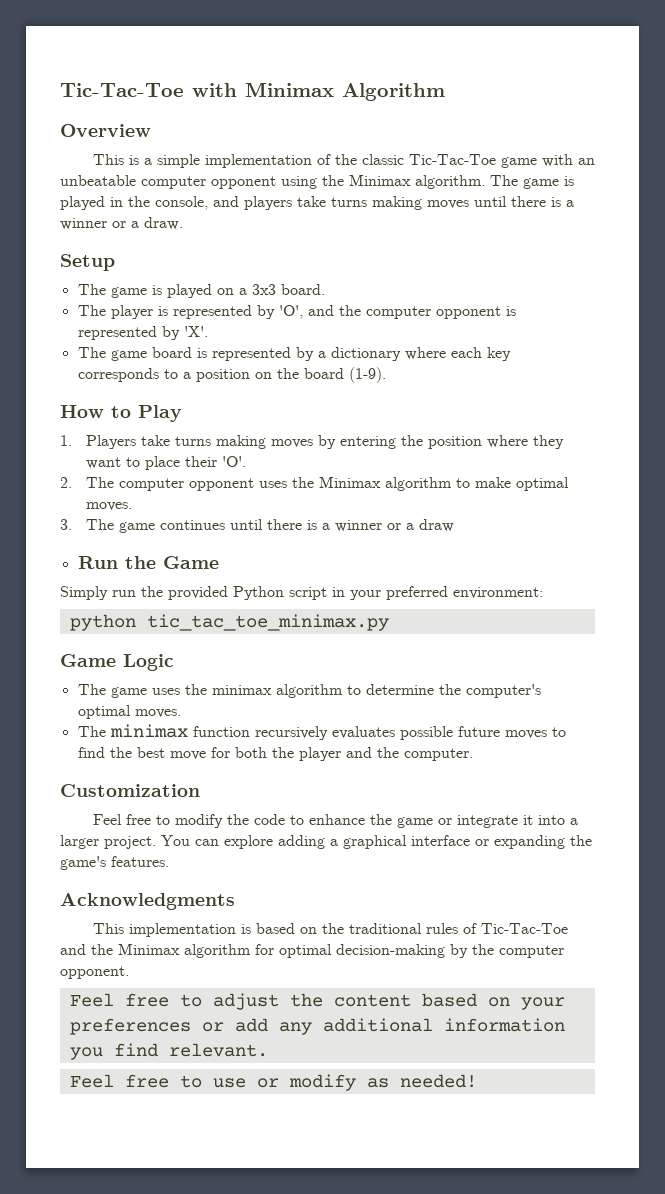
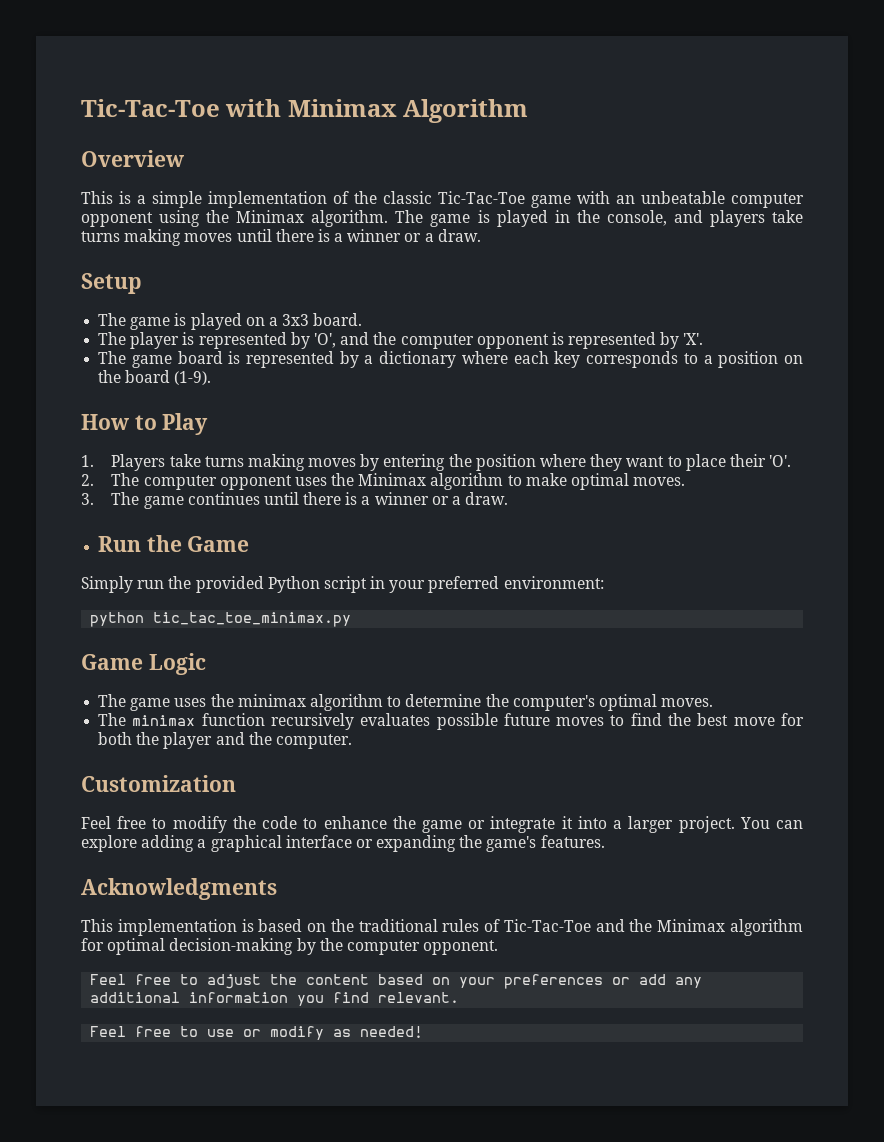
- 3. The game continues until there is a winner or a draw
+ 3. The game continues until there is a winner or a draw.

